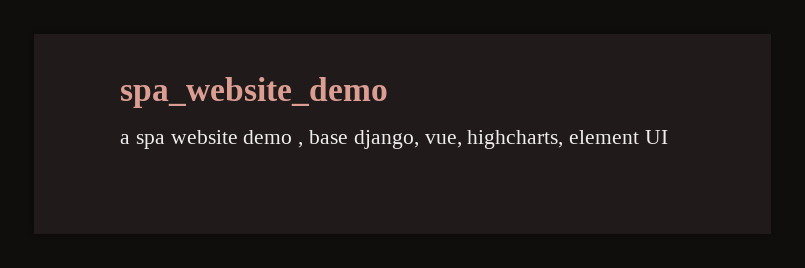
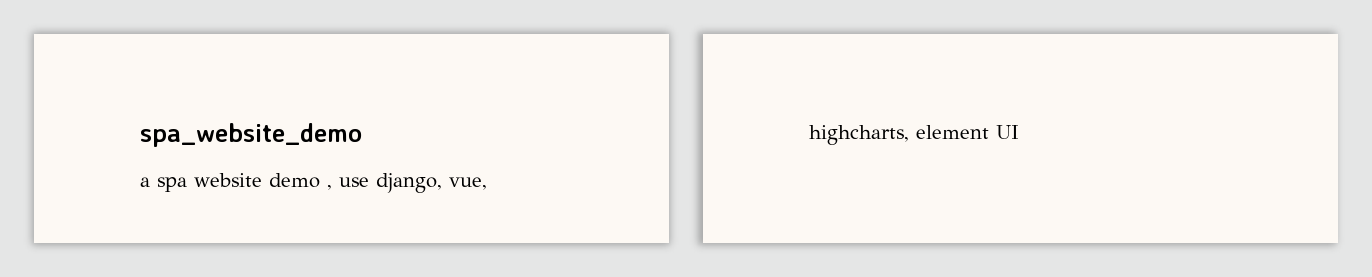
- a spa website demo , base django, vue, highcharts, element UI
+ a spa website demo , use django, vue, highcharts, element UI

